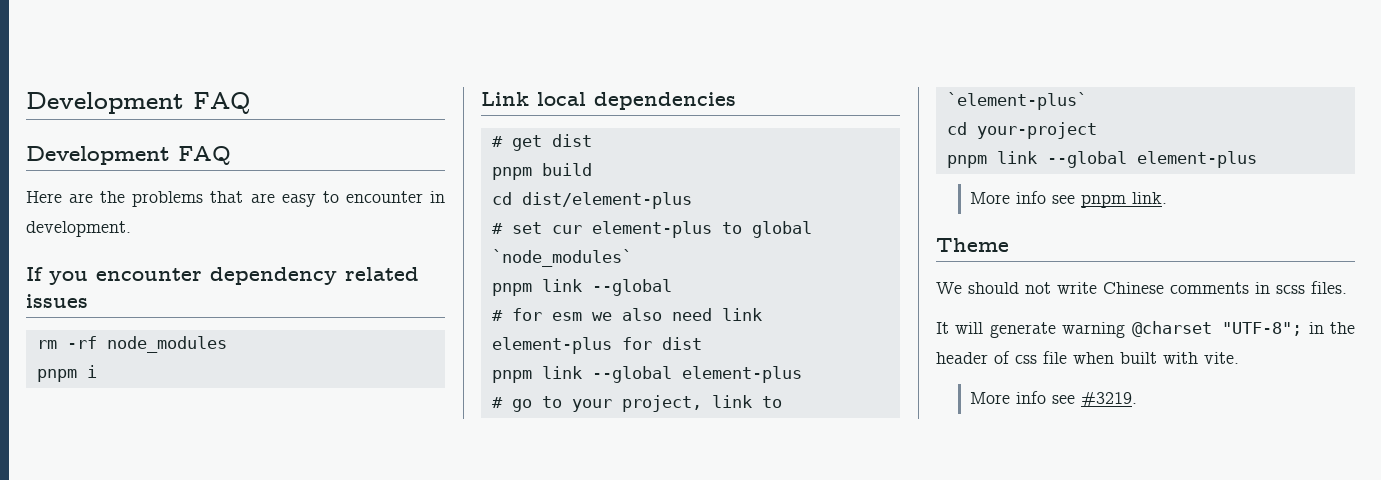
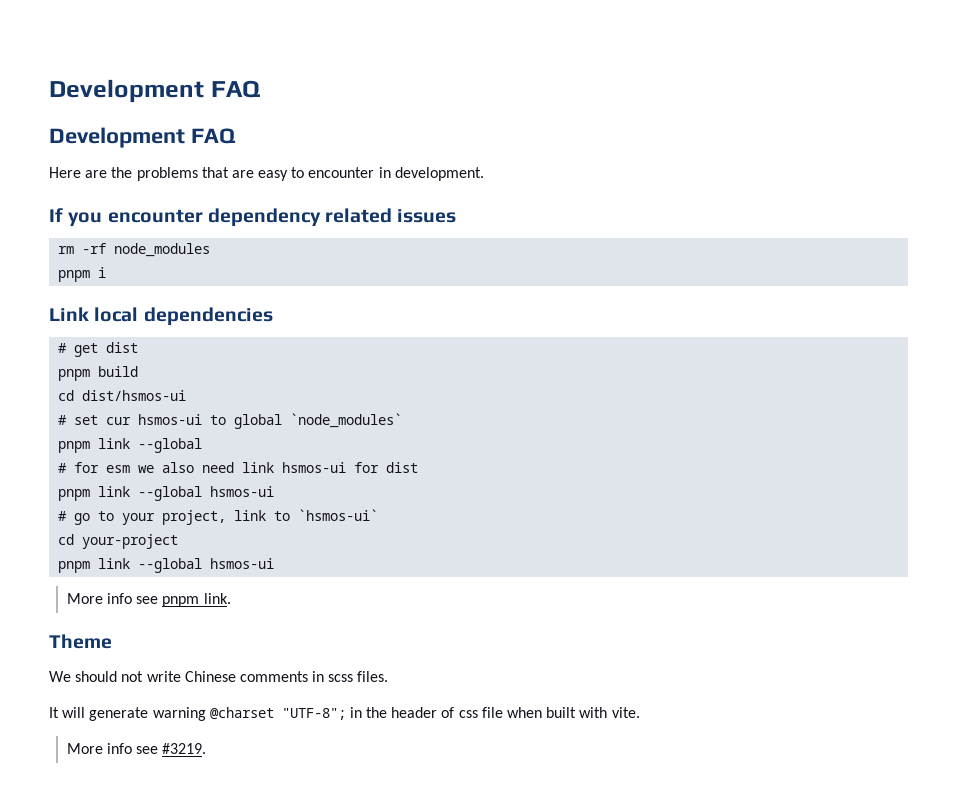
- cd dist/element-plus
+ cd dist/hsmos-ui
- # set cur element-plus to global `node_modules`
+ # set cur hsmos-ui to global `node_modules`
- # for esm we also need link element-plus for dist
- pnpm link --global element-plus
+ # for esm we also need link hsmos-ui for dist
+ pnpm link --global hsmos-ui
- # go to your project, link to `element-plus`
+ # go to your project, link to `hsmos-ui`
  cd your-project
- pnpm link --global element-plus
+ pnpm link --global hsmos-ui

